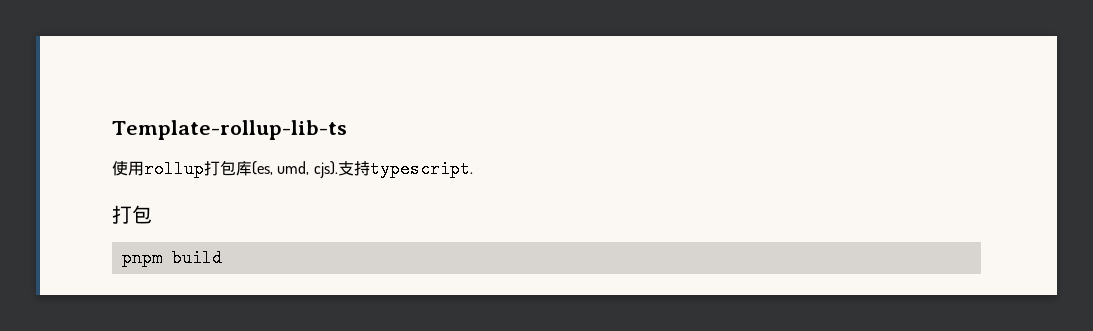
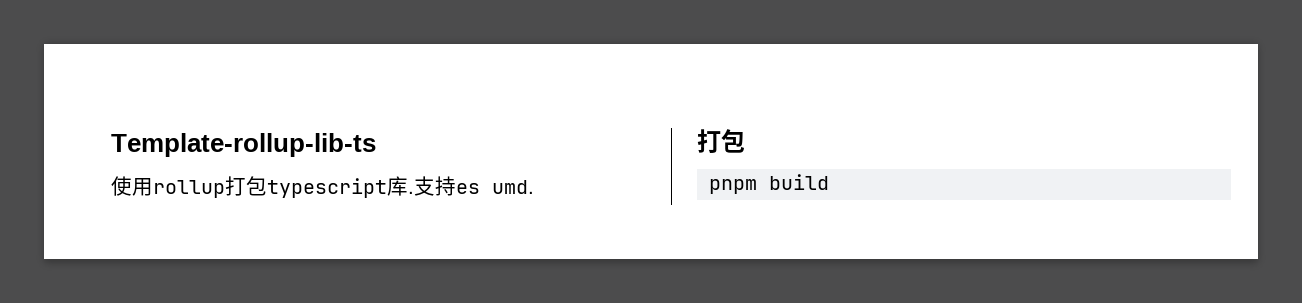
- 使用rollup打包库(es, umd, cjs).支持typescript.
+ 使用rollup打包typescript库.支持es umd.

